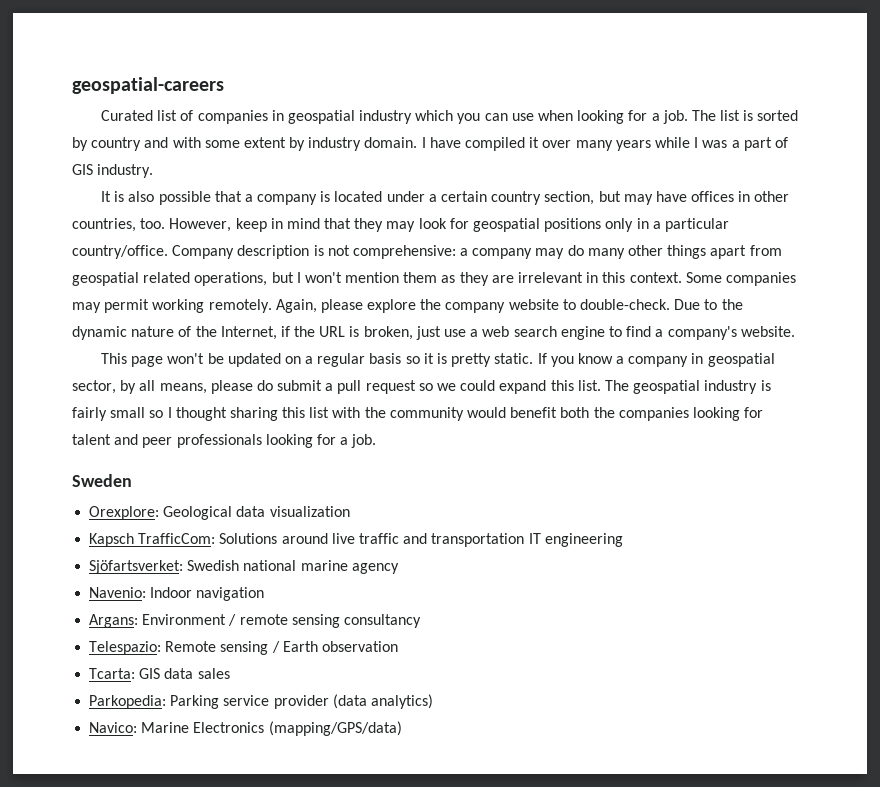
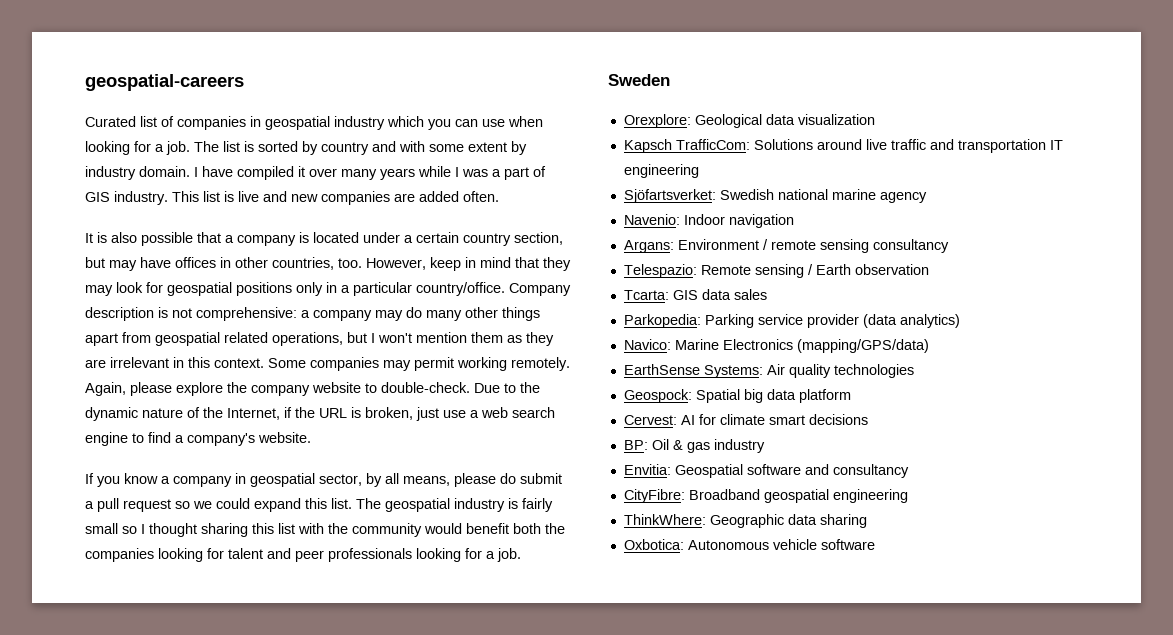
+ This list is live and new companies are added often.
- This page won't be updated on a regular basis so it is pretty static.
+ EarthSense Systems: Air quality technologies
+ Geospock: Spatial big data platform
+ Cervest: AI for climate smart decisions
+ BP: Oil & gas industry
+ Envitia: Geospatial software and consultancy
+ CityFibre: Broadband geospatial engineering
+ ThinkWhere: Geographic data sharing
+ Oxbotica: Autonomous vehicle software

